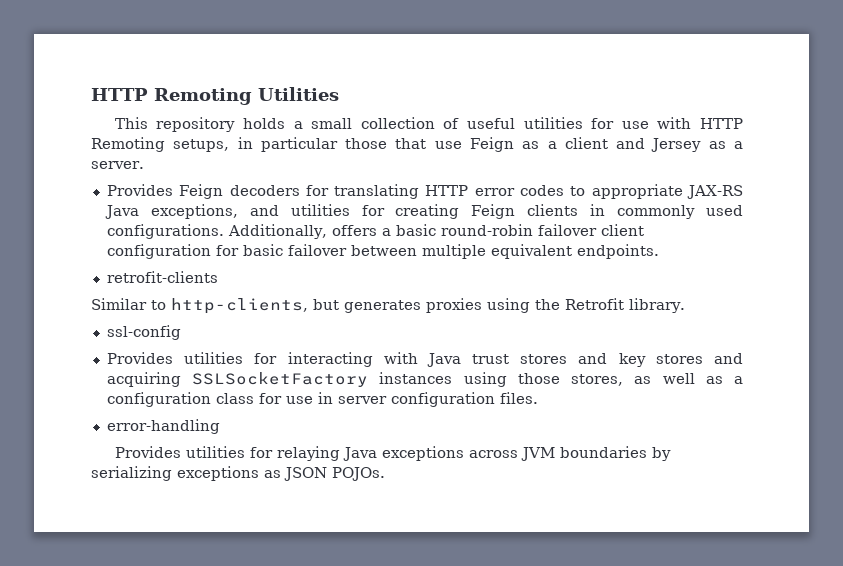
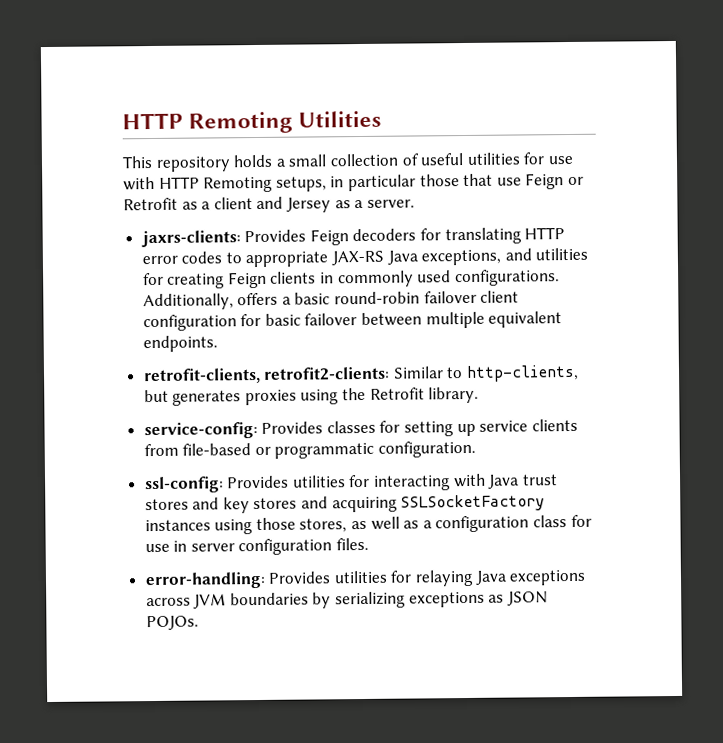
- This repository holds a small collection of useful utilities for use with HTTP Remoting setups, in particular those that use Feign as a client and Jersey as a server.
+ This repository holds a small collection of useful utilities for use with HTTP Remoting setups, in particular those that use Feign or Retrofit as a client and Jersey as a server.
- Provides Feign decoders for translating HTTP error codes to appropriate JAX-RS Java exceptions, and utilities for creating Feign clients in commonly used configurations.
+ jaxrs-clients: Provides Feign decoders for translating HTTP error codes to appropriate JAX-RS Java exceptions, and utilities for creating Feign clients in commonly used configurations.
- retrofit-clients
- Similar to http-clients, but generates proxies using the Retrofit library.
+ retrofit-clients, retrofit2-clients: Similar to http-clients, but generates proxies using the Retrofit library.
- ssl-config
- Provides utilities for interacting with Java trust stores and key stores and acquiring SSLSocketFactory instances using those stores, as well as a configuration class for use in server configuration files.
+ service-config: Provides classes for setting up service clients from file-based or programmatic configuration.
+ ssl-config: Provides utilities for interacting with Java trust stores and key stores and acquiring SSLSocketFactory instances using those stores, as well as a configuration class for use in server configuration files.
- error-handling
- Provides utilities for relaying Java exceptions across JVM boundaries by serializing exceptions as JSON POJOs.
+ error-handling: Provides utilities for relaying Java exceptions across JVM boundaries by serializing exceptions as JSON POJOs.

